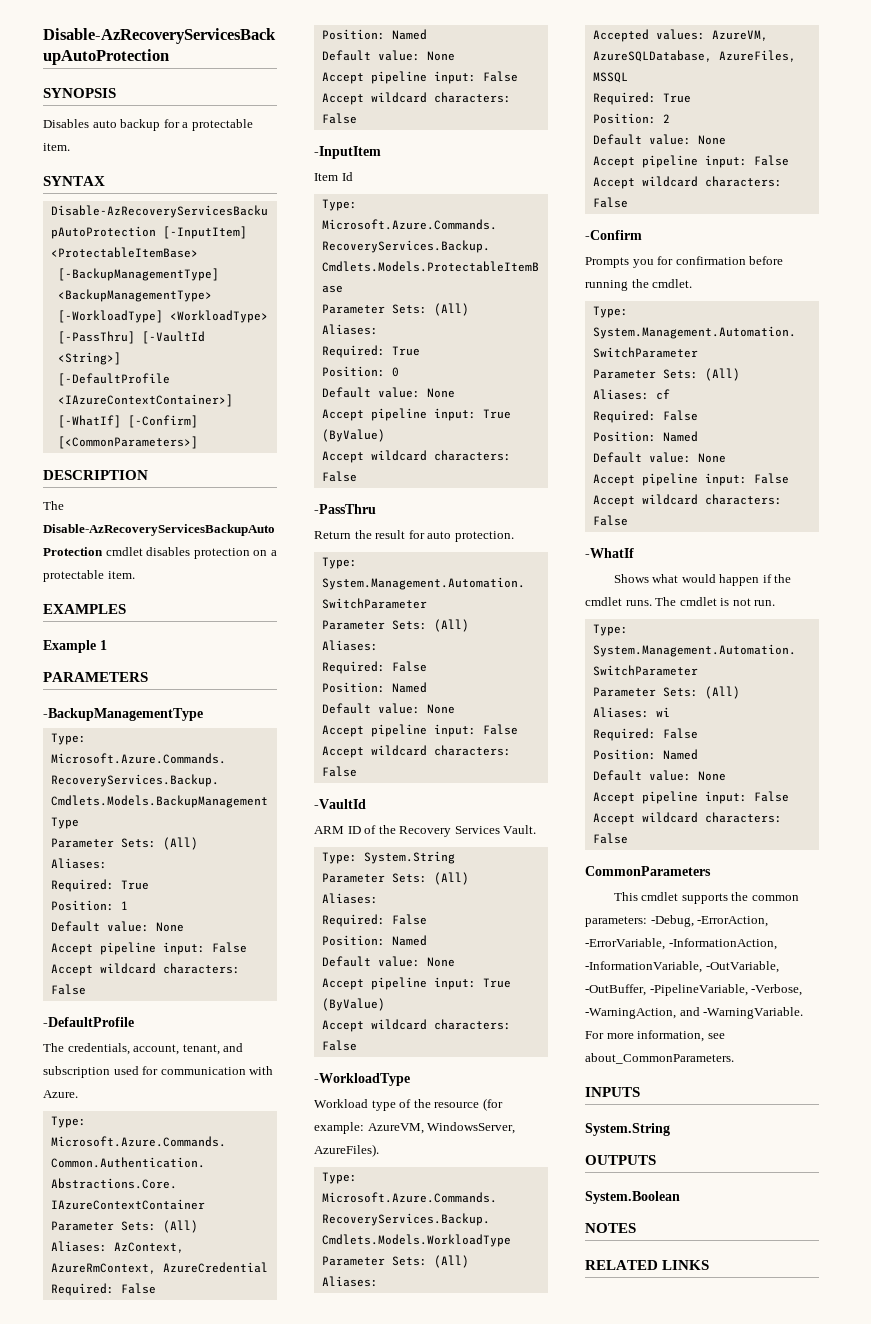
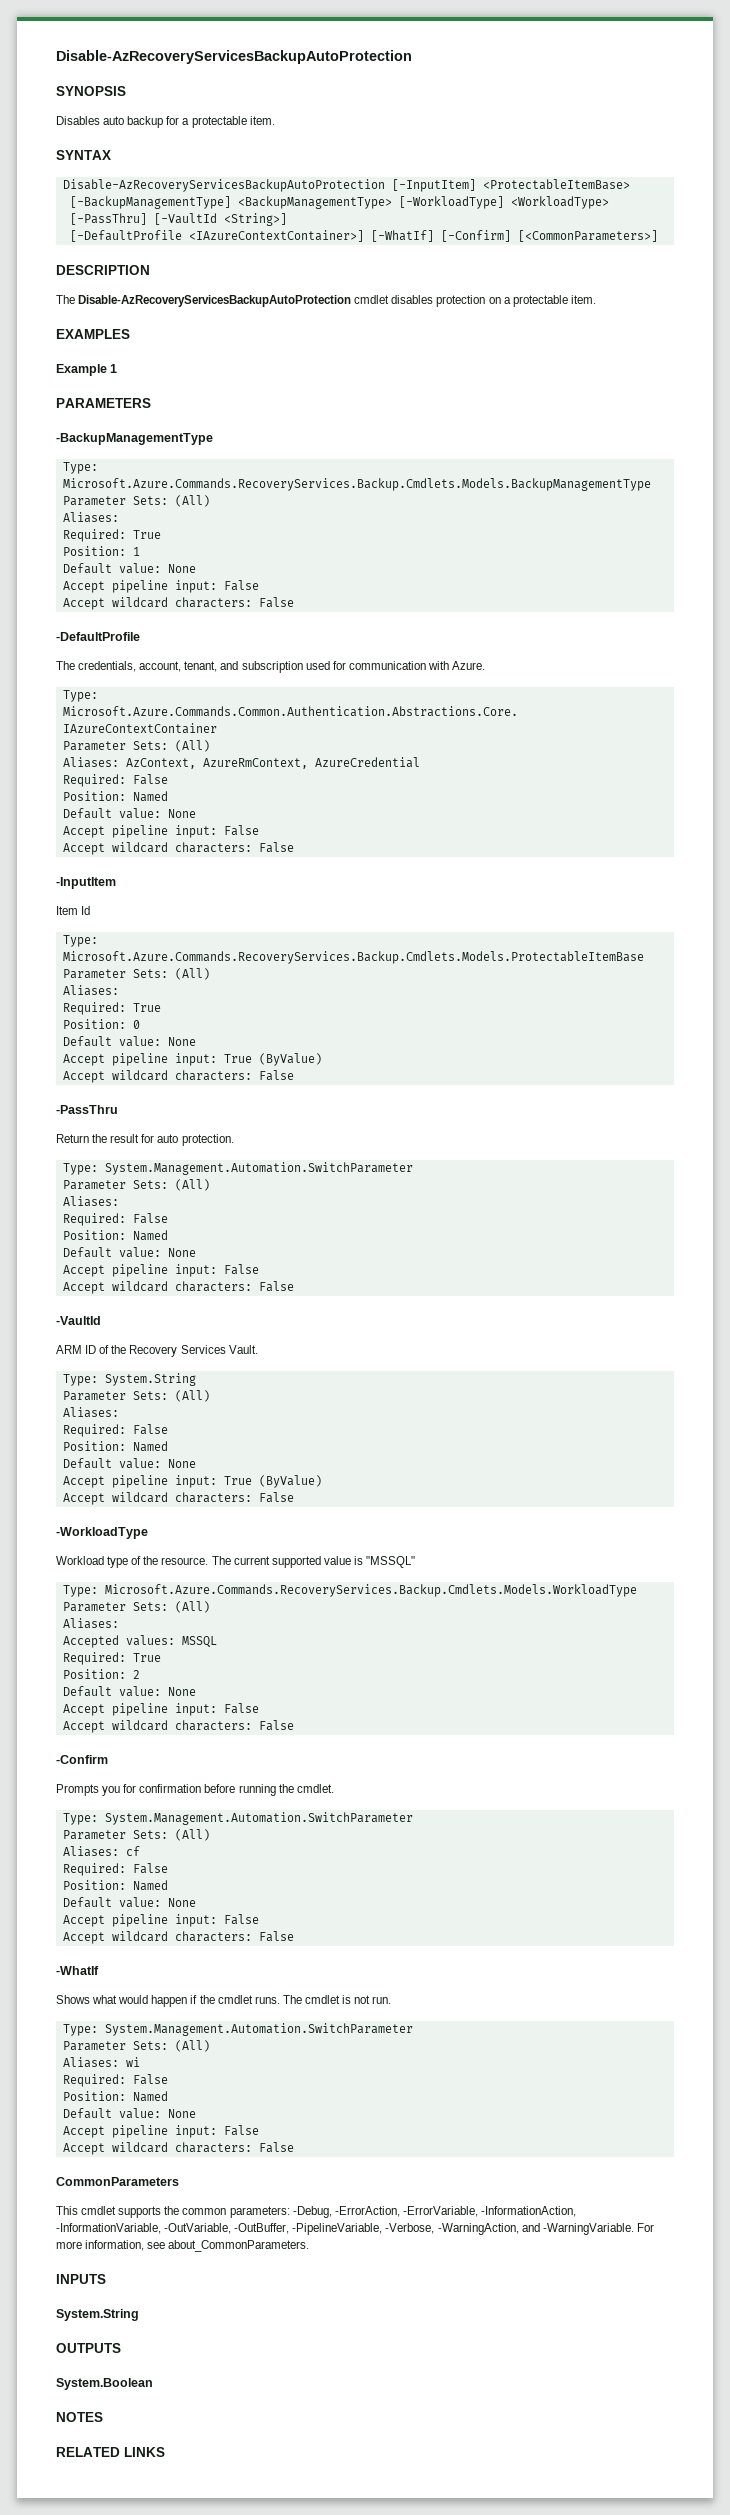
- Workload type of the resource (for example: AzureVM, WindowsServer, AzureFiles).
+ Workload type of the resource. The current supported value is "MSSQL"
- Accepted values: AzureVM, AzureSQLDatabase, AzureFiles, MSSQL
+ Accepted values: MSSQL

